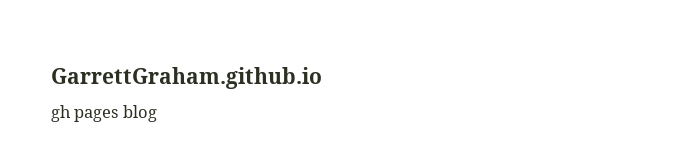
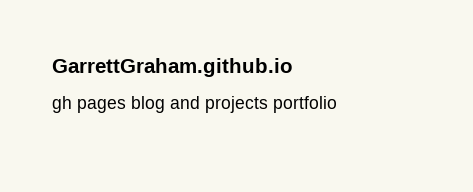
- gh pages blog
+ gh pages blog and projects portfolio

